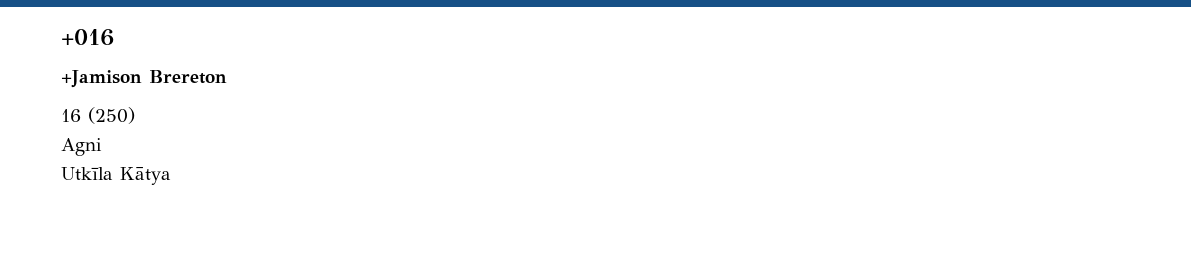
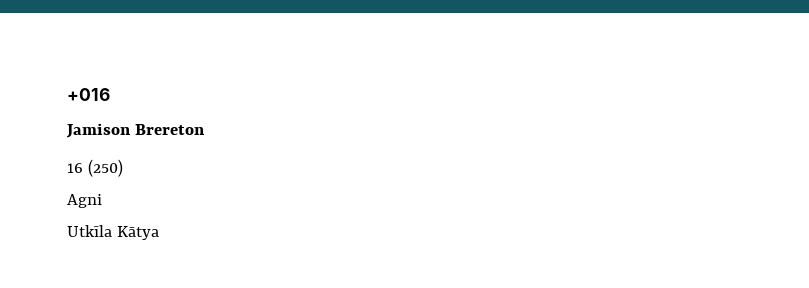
- +Jamison Brereton
+ Jamison Brereton

